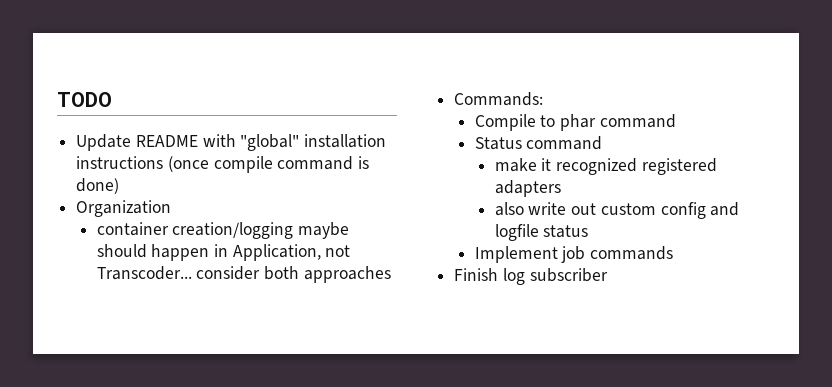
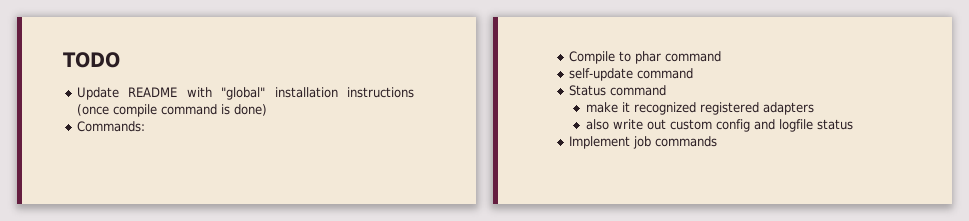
- Organization
- container creation/logging maybe should happen in Application, not Transcoder... consider both approaches
+ self-update command
- Finish log subscriber

